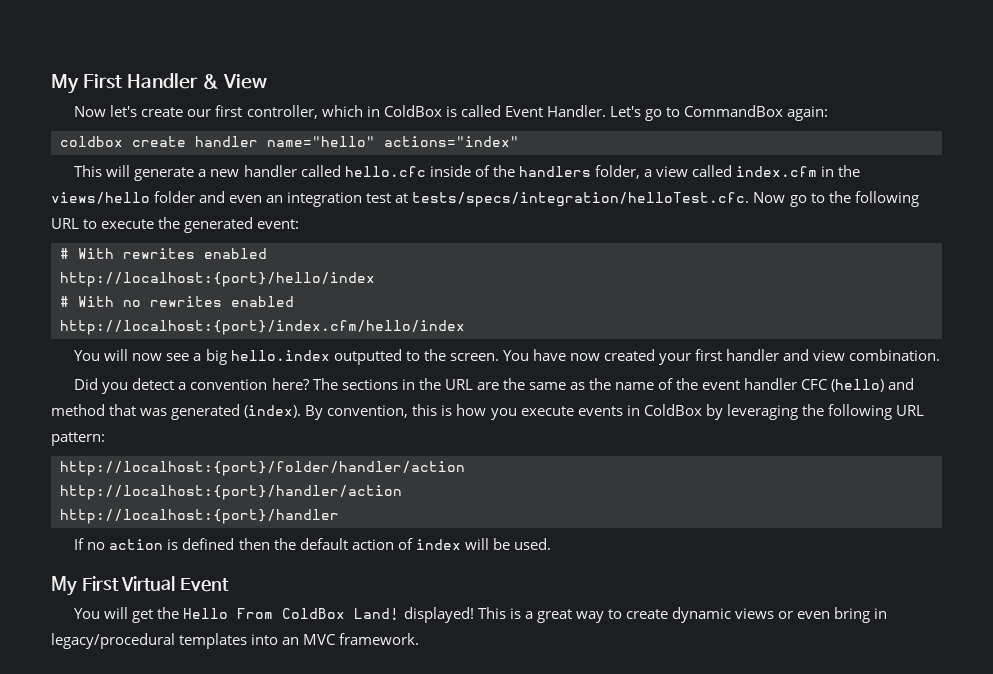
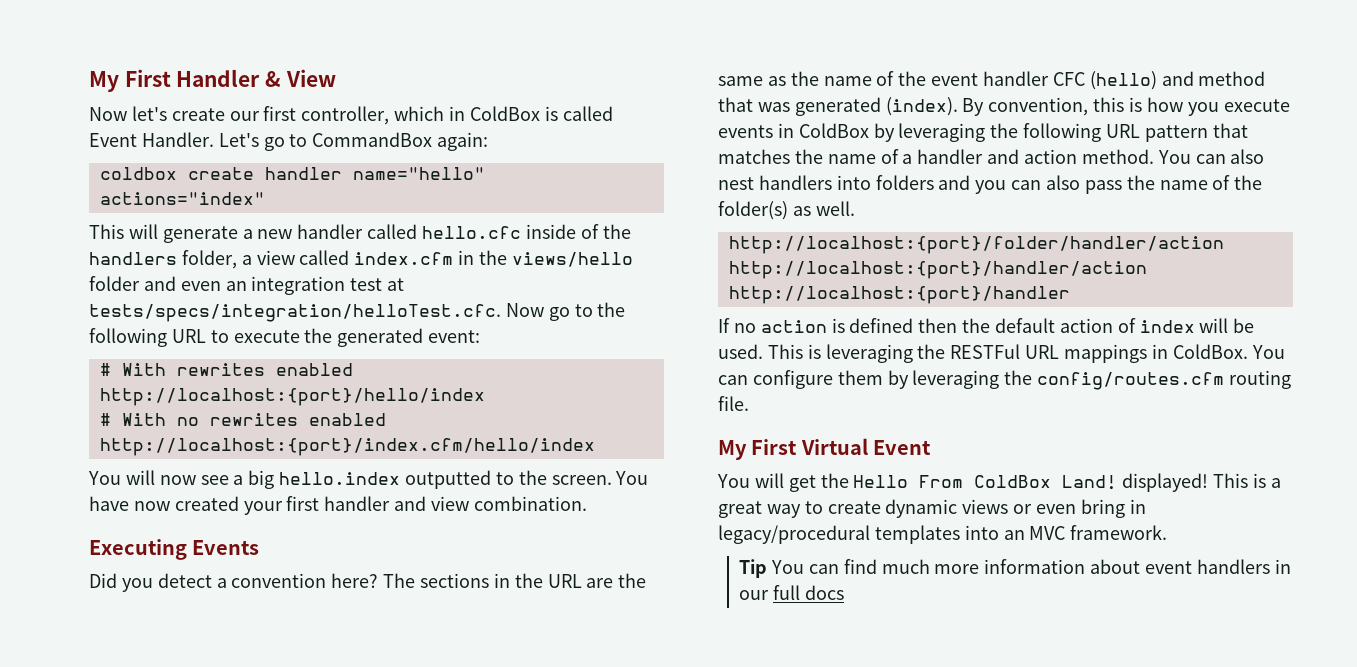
+ Executing Events
- By convention, this is how you execute events in ColdBox by leveraging the following URL pattern:
+ By convention, this is how you execute events in ColdBox by leveraging the following URL pattern that matches the name of a handler and action method. You can also nest handlers into folders and you can also pass the name of the folder(s) as well.
+ This is leveraging the RESTFul URL mappings in ColdBox. You can configure them by leveraging the config/routes.cfm routing file.
+ Tip You can find much more information about event handlers in our full docs

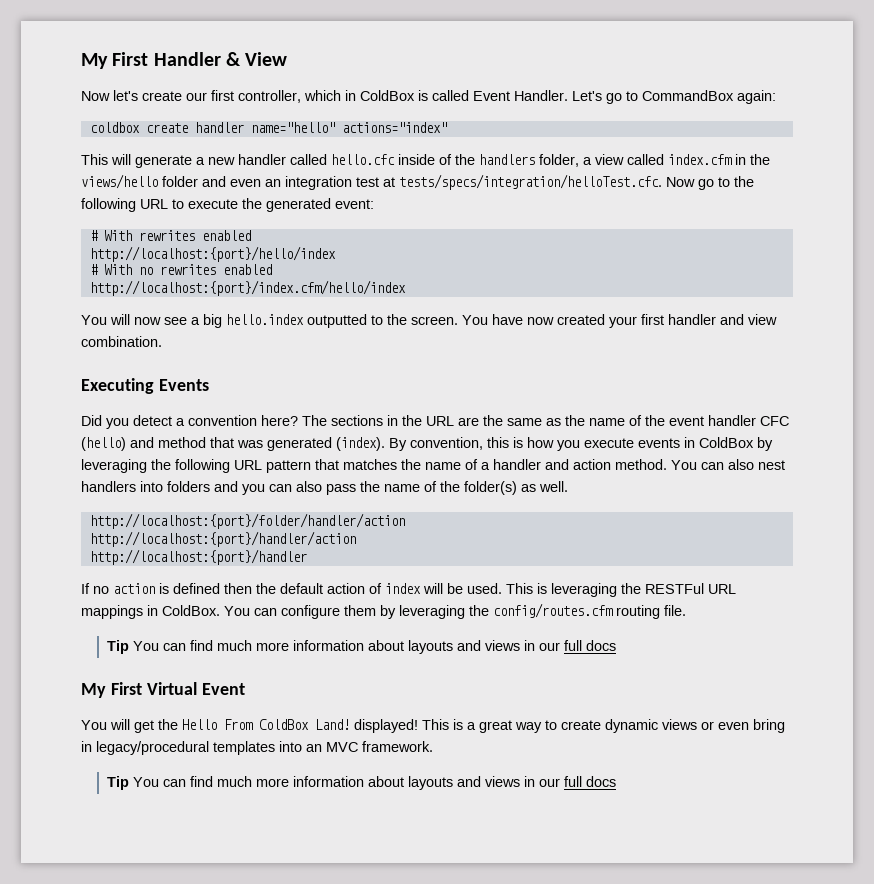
  You can configure them by leveraging the config/routes.cfm routing file.
+ Tip You can find much more information about layouts and views in our full docs
  This is a great way to create dynamic views or even bring in legacy/procedural templates into an MVC framework.
- Tip You can find much more information about event handlers in our full docs
+ Tip You can find much more information about layouts and views in our full docs

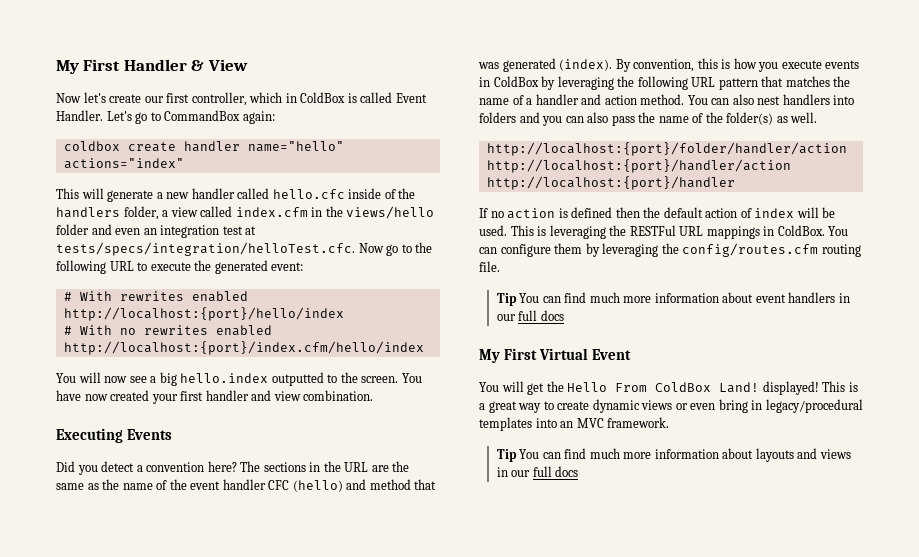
  You can configure them by leveraging the config/routes.cfm routing file.
- Tip You can find much more information about layouts and views in our full docs
+ Tip You can find much more information about event handlers in our full docs

